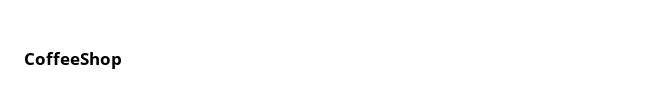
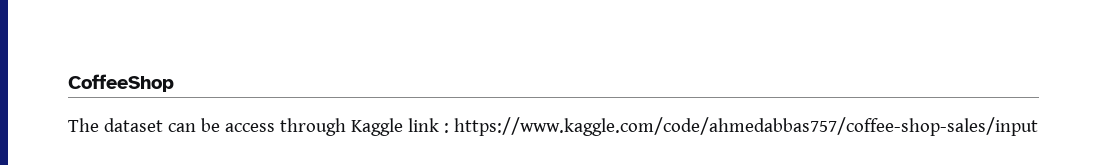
+ The dataset can be access through Kaggle link : https://www.kaggle.com/code/ahmedabbas757/coffee-shop-sales/input

